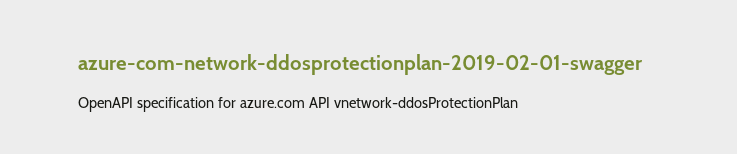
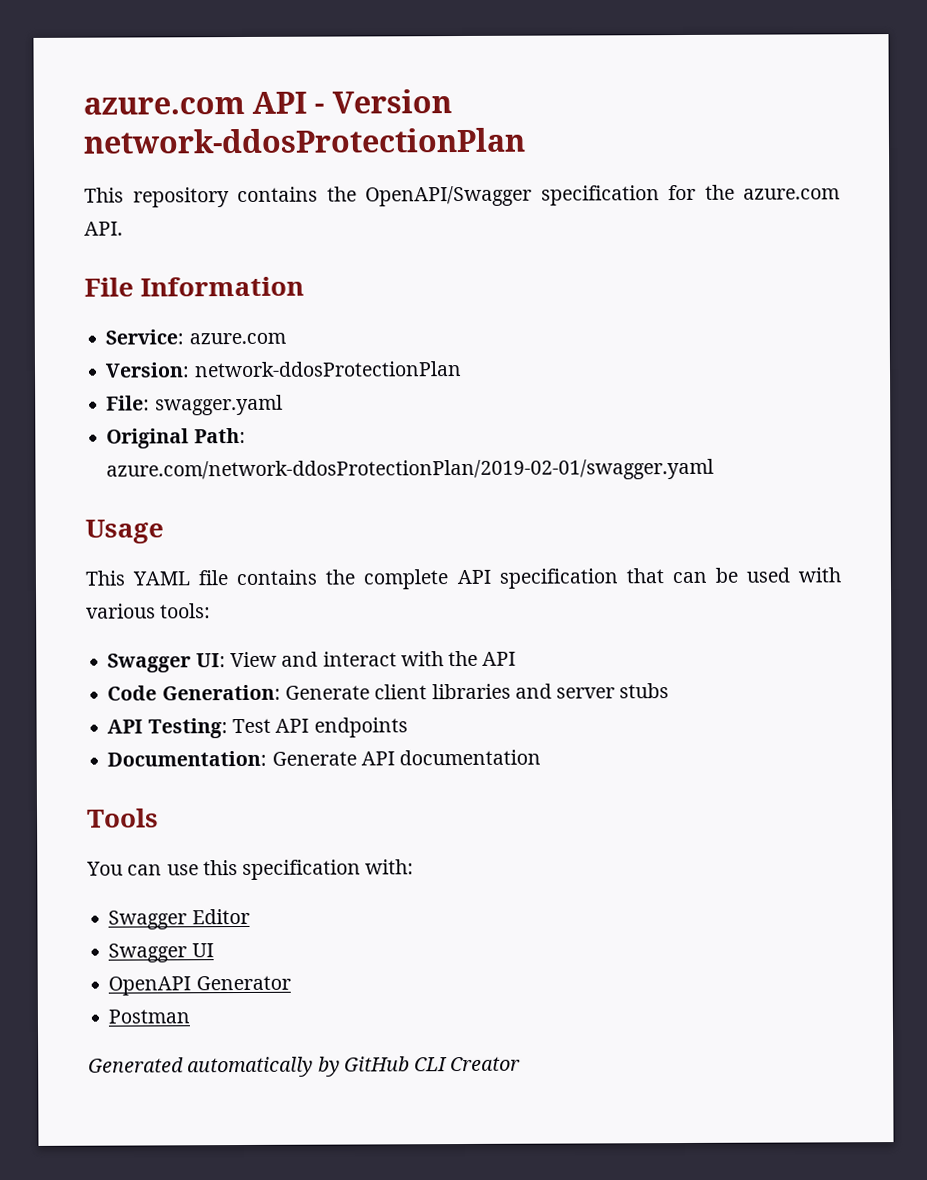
- azure-com-network-ddosprotectionplan-2019-02-01-swagger
- OpenAPI specification for azure.com API vnetwork-ddosProtectionPlan
+ azure.com API - Version network-ddosProtectionPlan
+ This repository contains the OpenAPI/Swagger specification for the azure.com API.
+ File Information
+ Service: azure.com
+ Version: network-ddosProtectionPlan
+ File: swagger.yaml
+ Original Path: azure.com/network-ddosProtectionPlan/2019-02-01/swagger.yaml
+ Usage
+ This YAML file contains the complete API specification that can be used with various tools:
+ Swagger UI: View and interact with the API
+ Code Generation: Generate client libraries and server stubs
+ API Testing: Test API endpoints
+ Documentation: Generate API documentation
+ Tools
+ You can use this specification with:
+ Swagger Editor
+ Swagger UI
+ OpenAPI Generator
+ Postman
+ Generated automatically by GitHub CLI Creator

